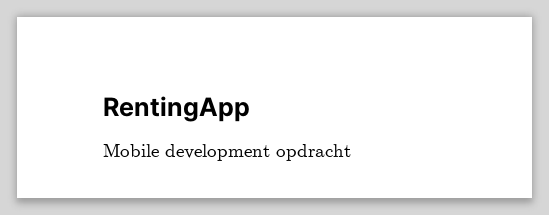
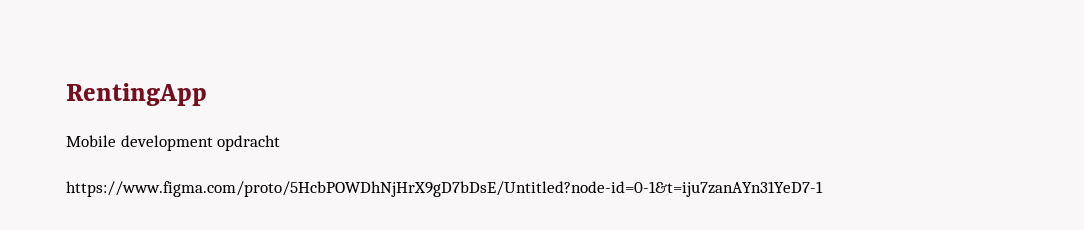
+ https://www.figma.com/proto/5HcbPOWDhNjHrX9gD7bDsE/Untitled?node-id=0-1&t=iju7zanAYn31YeD7-1

